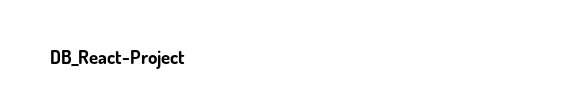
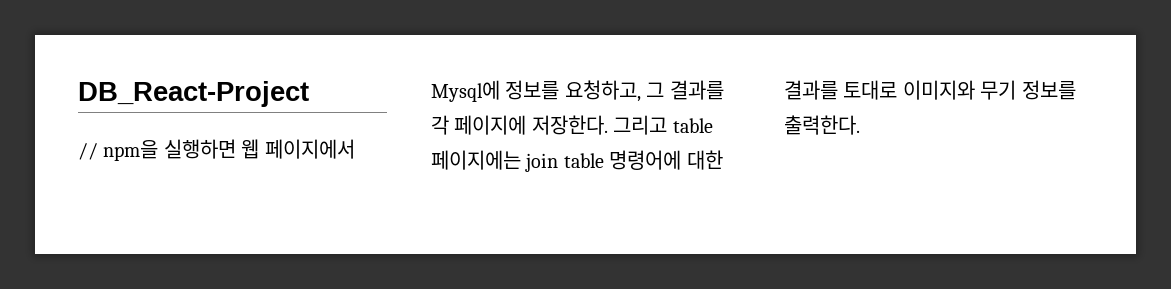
+ // npm을 실행하면 웹 페이지에서 Mysql에 정보를 요청하고, 그 결과를 각 페이지에 저장한다. 그리고 table 페이지에는 join table 명령어에 대한 결과를 토대로 이미지와 무기 정보를 출력한다.

